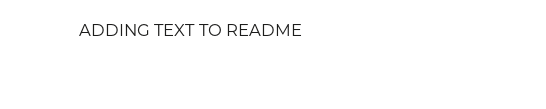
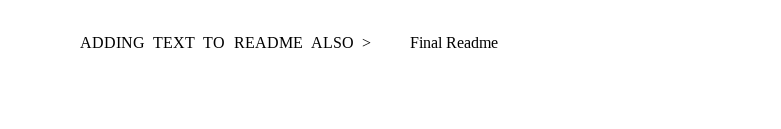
- ADDING TEXT TO README
+ ADDING TEXT TO README ALSO > Final Readme

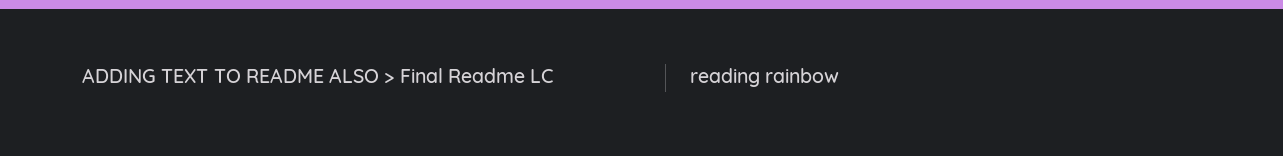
- ADDING TEXT TO README ALSO > Final Readme
+ ADDING TEXT TO README ALSO > Final Readme LC
+ reading rainbow

